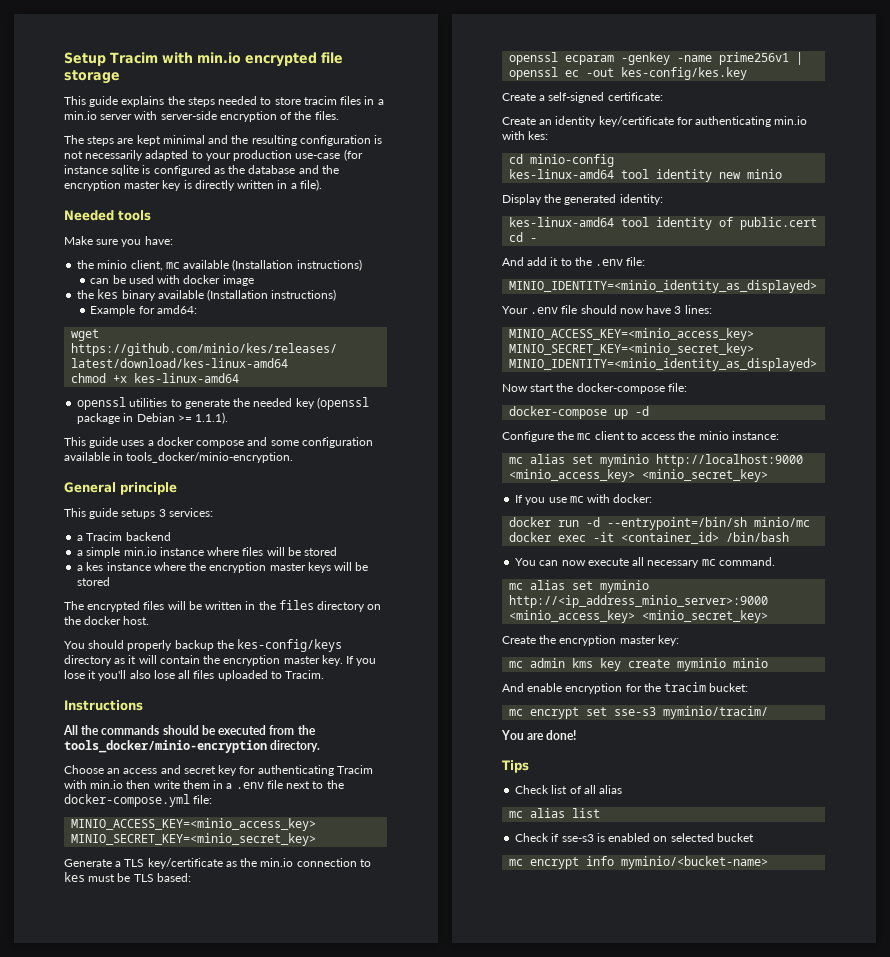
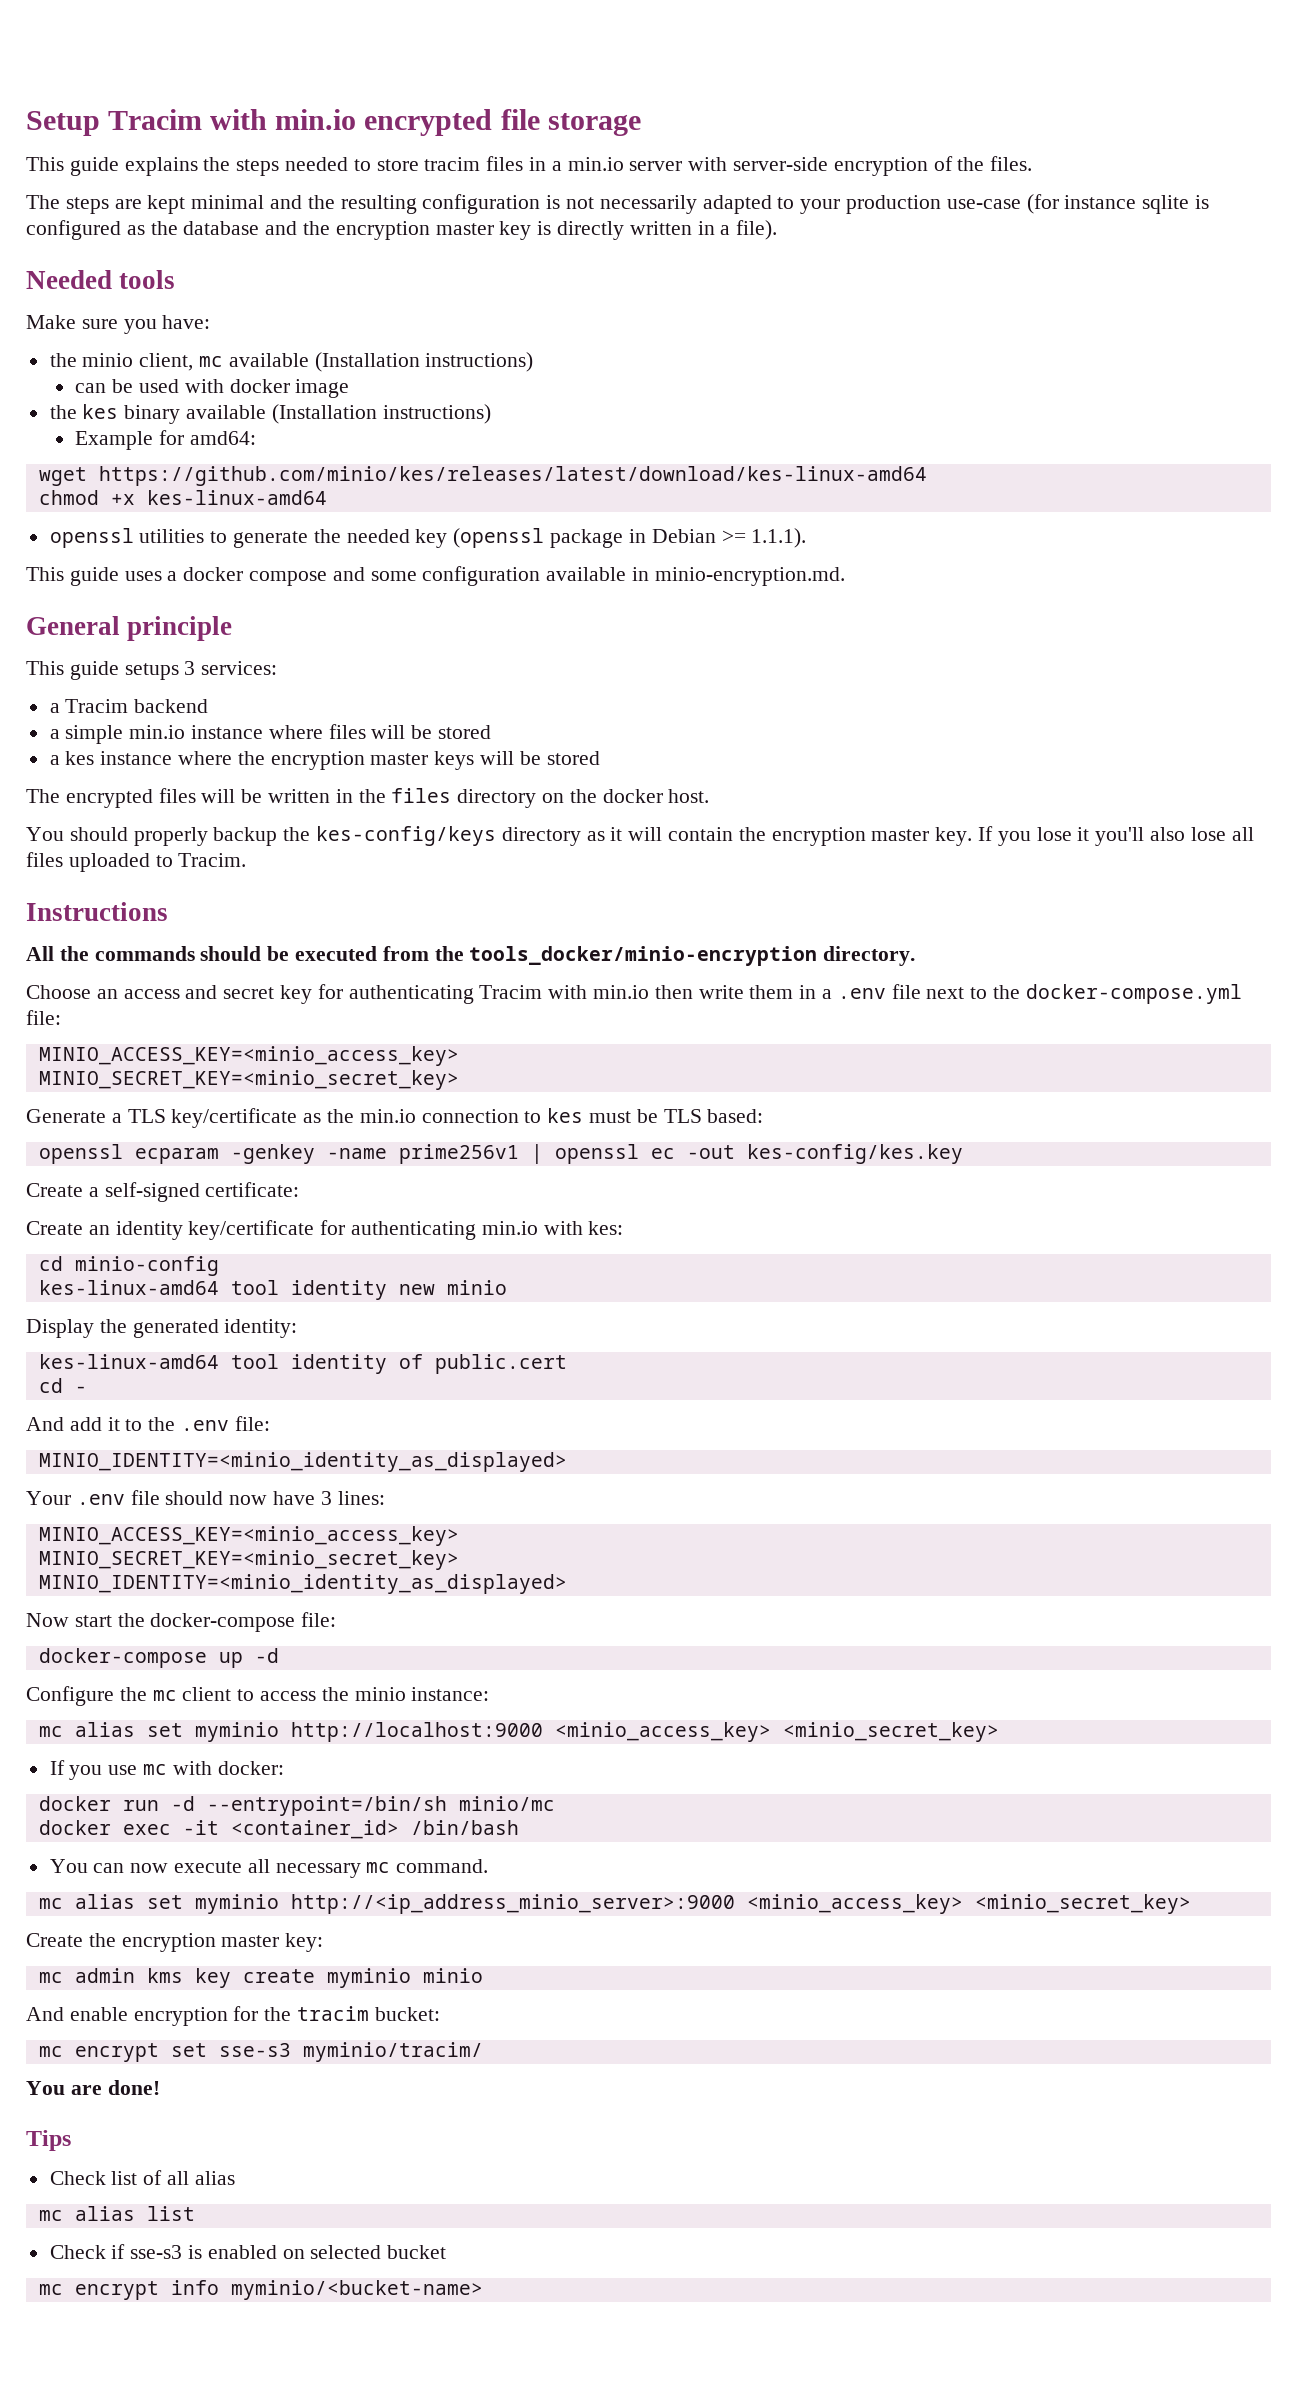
- This guide uses a docker compose and some configuration available in tools_docker/minio-encryption.
+ This guide uses a docker compose and some configuration available in minio-encryption.md.

